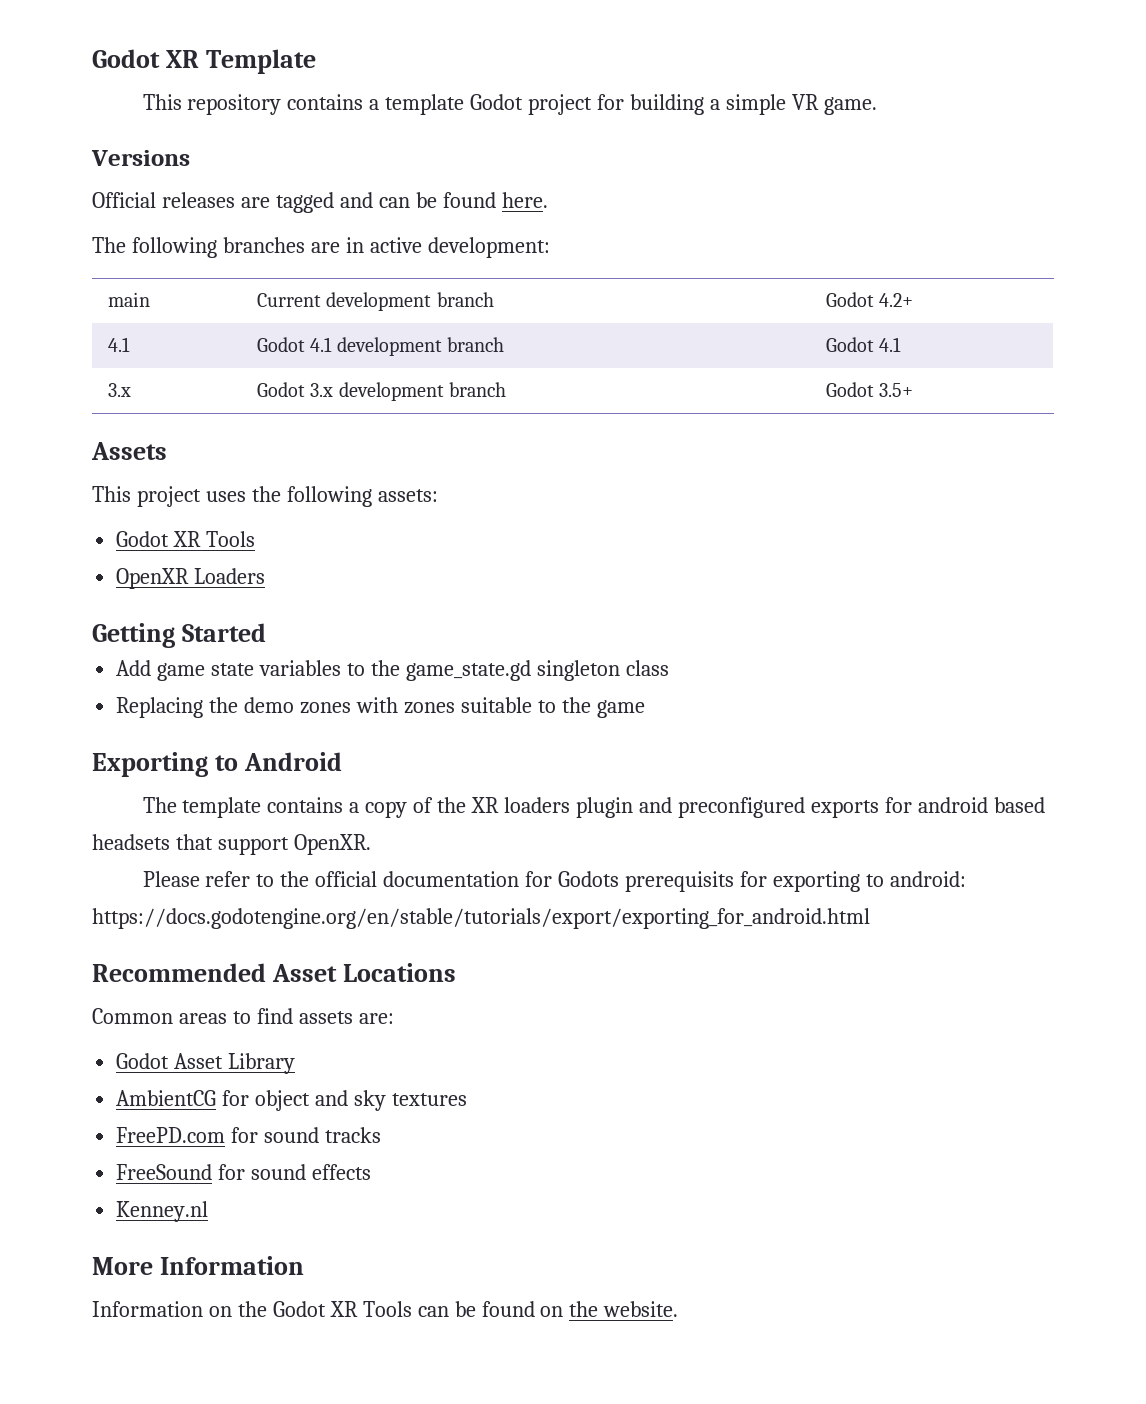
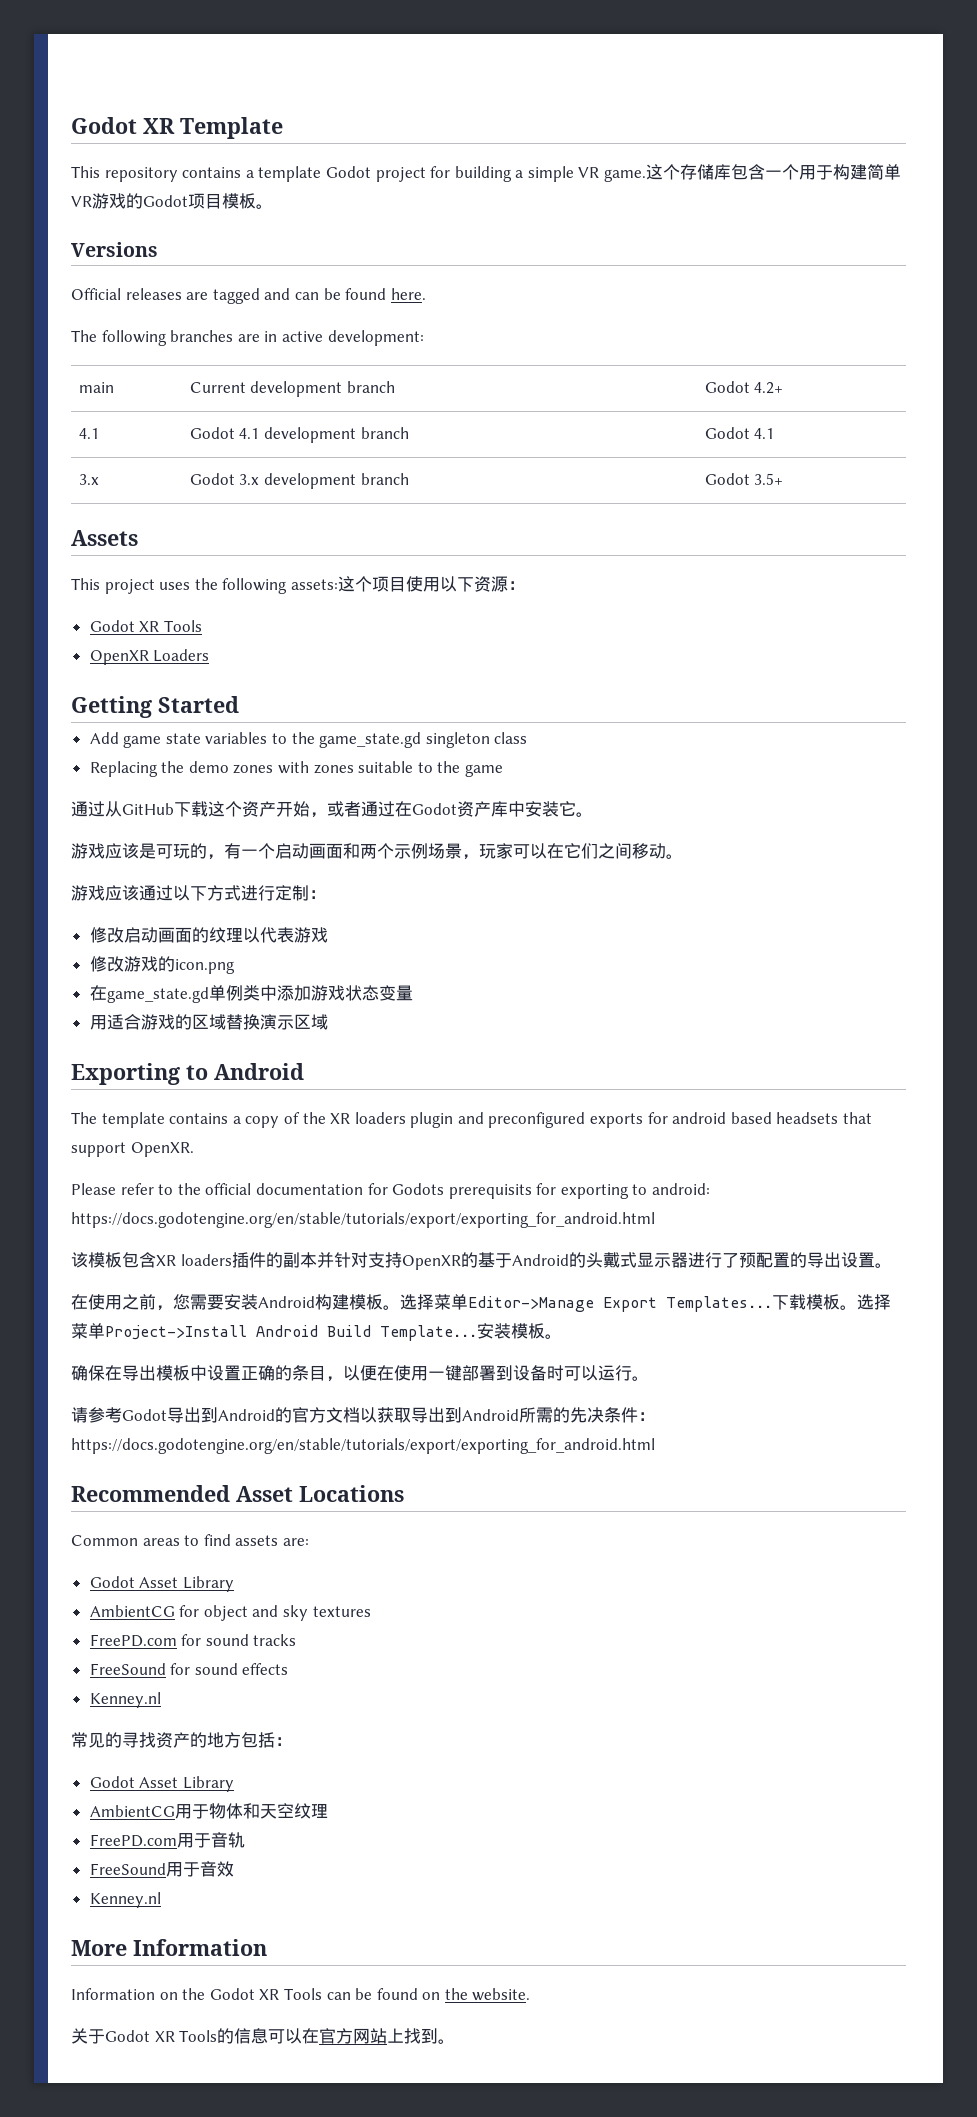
+ 这个存储库包含一个用于构建简单VR游戏的Godot项目模板。
- This project uses the following assets:
+ This project uses the following assets:这个项目使用以下资源：
+ 通过从GitHub下载这个资产开始，或者通过在Godot资产库中安装它。
+ 游戏应该是可玩的，有一个启动画面和两个示例场景，玩家可以在它们之间移动。
+ 游戏应该通过以下方式进行定制：
+ 修改启动画面的纹理以代表游戏
+ 修改游戏的icon.png
+ 在game_state.gd单例类中添加游戏状态变量
+ 用适合游戏的区域替换演示区域
+ 该模板包含XR loaders插件的副本并针对支持OpenXR的基于Android的头戴式显示器进行了预配置的导出设置。
+ 在使用之前，您需要安装Android构建模板。选择菜单Editor->Manage Export Templates...下载模板。选择菜单Project->Install Android Build Template...安装模板。
+ 确保在导出模板中设置正确的条目，以便在使用一键部署到设备时可以运行。
+ 请参考Godot导出到Android的官方文档以获取导出到Android所需的先决条件：https://docs.godotengine.org/en/stable/tutorials/export/exporting_for_android.html
+ 常见的寻找资产的地方包括：
+ Godot Asset Library
+ AmbientCG用于物体和天空纹理
+ FreePD.com用于音轨
+ FreeSound用于音效
+ Kenney.nl
+ 关于Godot XR Tools的信息可以在官方网站上找到。

